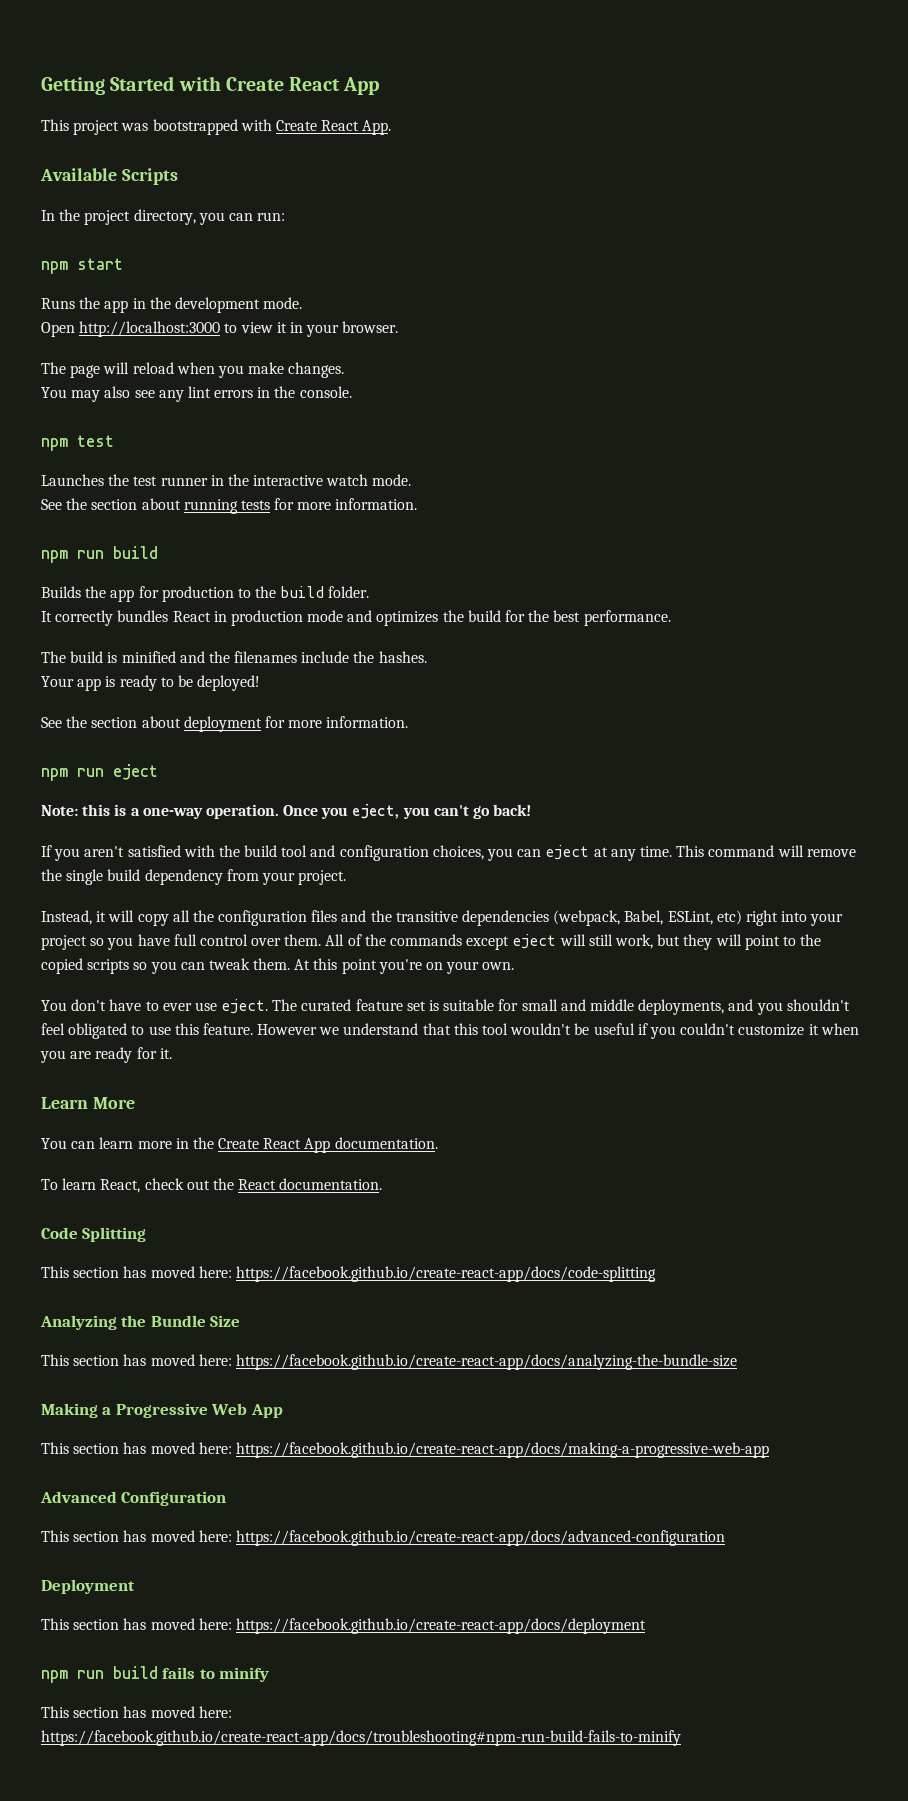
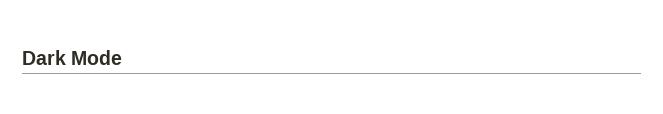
- Getting Started with Create React App
- This project was bootstrapped with Create React App.
- Available Scripts
- In the project directory, you can run:
- npm start
- Runs the app in the development mode.
- Open http://localhost:3000 to view it in your browser.
- The page will reload when you make changes.
- You may also see any lint errors in the console.
- npm test
- Launches the test runner in the interactive watch mode.
- See the section about running tests for more information.
- npm run build
- Builds the app for production to the build folder.
- It correctly bundles React in production mode and optimizes the build for the best performance.
- The build is minified and the filenames include the hashes.
- Your app is ready to be deployed!
- See the section about deployment for more information.
- npm run eject
- Note: this is a one-way operation. Once you eject, you can't go back!
- If you aren't satisfied with the build tool and configuration choices, you can eject at any time. This command will remove the single build dependency from your project.
- Instead, it will copy all the configuration files and the transitive dependencies (webpack, Babel, ESLint, etc) right into your project so you have full control over them. All of the commands except eject will still work, but they will point to the copied scripts so you can tweak them. At this point you're on your own.
- You don't have to ever use eject. The curated feature set is suitable for small and middle deployments, and you shouldn't feel obligated to use this feature. However we understand that this tool wouldn't be useful if you couldn't customize it when you are ready for it.
- Learn More
- You can learn more in the Create React App documentation.
- To learn React, check out the React documentation.
- Code Splitting
- This section has moved here: https://facebook.github.io/create-react-app/docs/code-splitting
- Analyzing the Bundle Size
- This section has moved here: https://facebook.github.io/create-react-app/docs/analyzing-the-bundle-size
- Making a Progressive Web App
- This section has moved here: https://facebook.github.io/create-react-app/docs/making-a-progressive-web-app
- Advanced Configuration
- This section has moved here: https://facebook.github.io/create-react-app/docs/advanced-configuration
- Deployment
- This section has moved here: https://facebook.github.io/create-react-app/docs/deployment
- npm run build fails to minify
- This section has moved here: https://facebook.github.io/create-react-app/docs/troubleshooting#npm-run-build-fails-to-minify
+ Dark Mode

